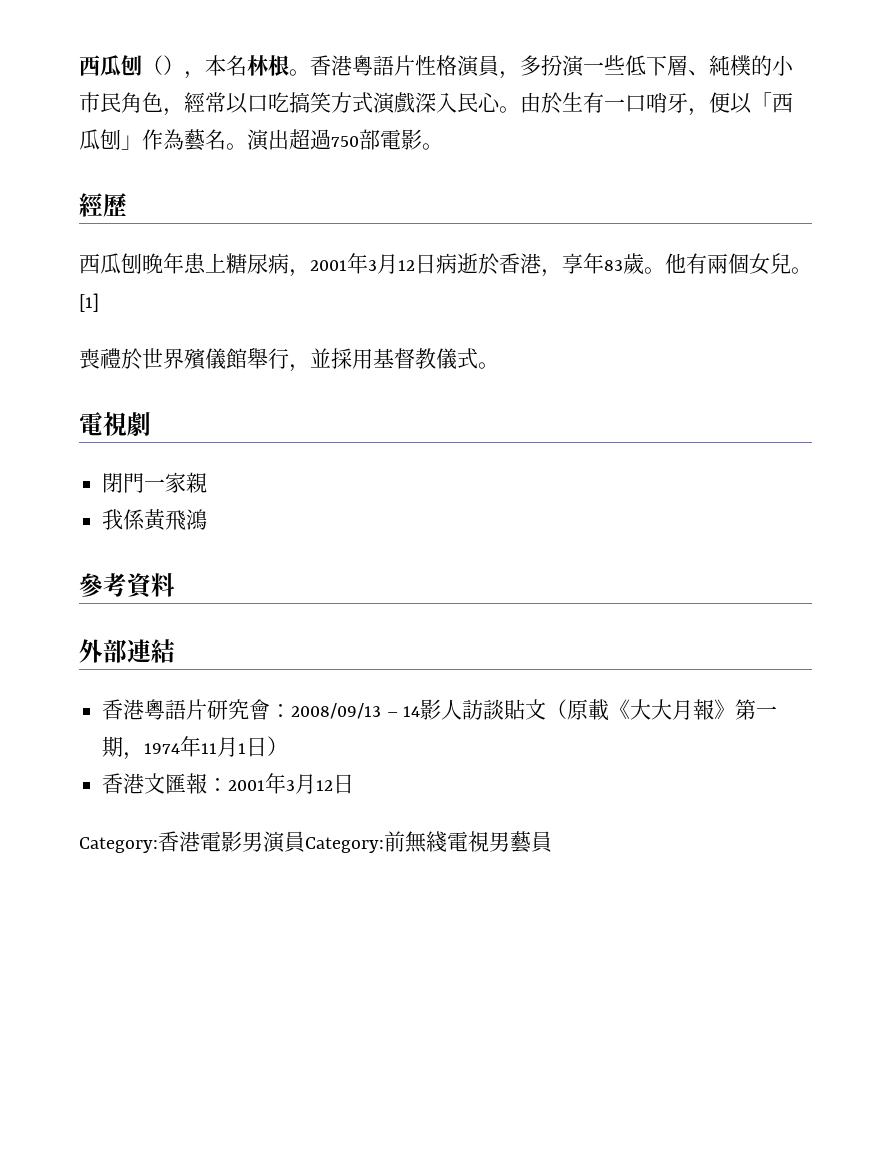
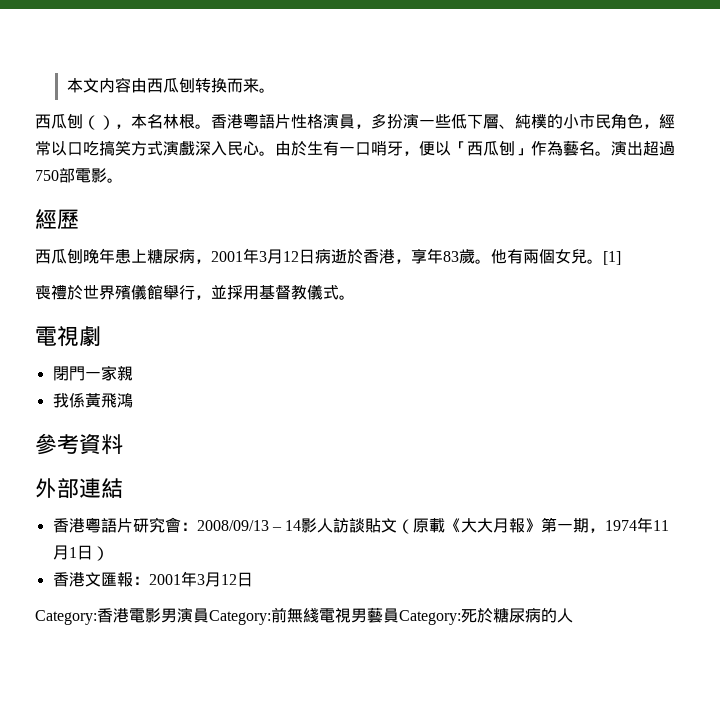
+ 本文内容由西瓜刨转换而来。
- Category:香港電影男演員Category:前無綫電視男藝員
+ Category:香港電影男演員Category:前無綫電視男藝員Category:死於糖尿病的人

